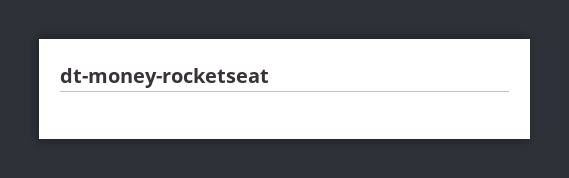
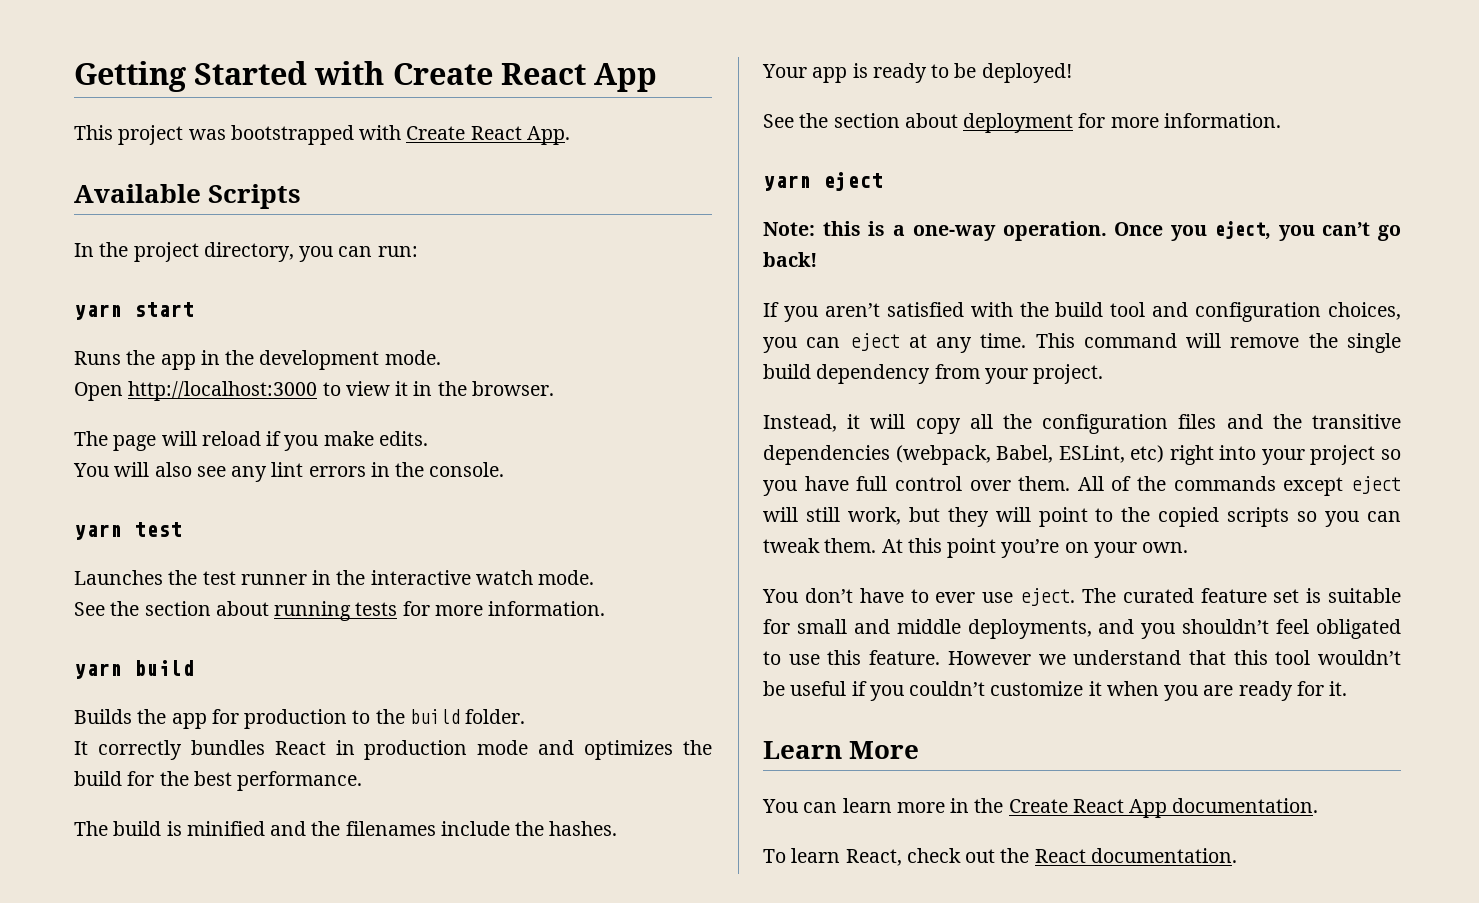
- dt-money-rocketseat
+ Getting Started with Create React App
+ This project was bootstrapped with Create React App.
+ Available Scripts
+ In the project directory, you can run:
+ yarn start
+ Runs the app in the development mode.
+ Open http://localhost:3000 to view it in the browser.
+ The page will reload if you make edits.
+ You will also see any lint errors in the console.
+ yarn test
+ Launches the test runner in the interactive watch mode.
+ See the section about running tests for more information.
+ yarn build
+ Builds the app for production to the build folder.
+ It correctly bundles React in production mode and optimizes the build for the best performance.
+ The build is minified and the filenames include the hashes.
+ Your app is ready to be deployed!
+ See the section about deployment for more information.
+ yarn eject
+ Note: this is a one-way operation. Once you eject, you can’t go back!
+ If you aren’t satisfied with the build tool and configuration choices, you can eject at any time. This command will remove the single build dependency from your project.
+ Instead, it will copy all the configuration files and the transitive dependencies (webpack, Babel, ESLint, etc) right into your project so you have full control over them. All of the commands except eject will still work, but they will point to the copied scripts so you can tweak them. At this point you’re on your own.
+ You don’t have to ever use eject. The curated feature set is suitable for small and middle deployments, and you shouldn’t feel obligated to use this feature. However we understand that this tool wouldn’t be useful if you couldn’t customize it when you are ready for it.
+ Learn More
+ You can learn more in the Create React App documentation.
+ To learn React, check out the React documentation.

